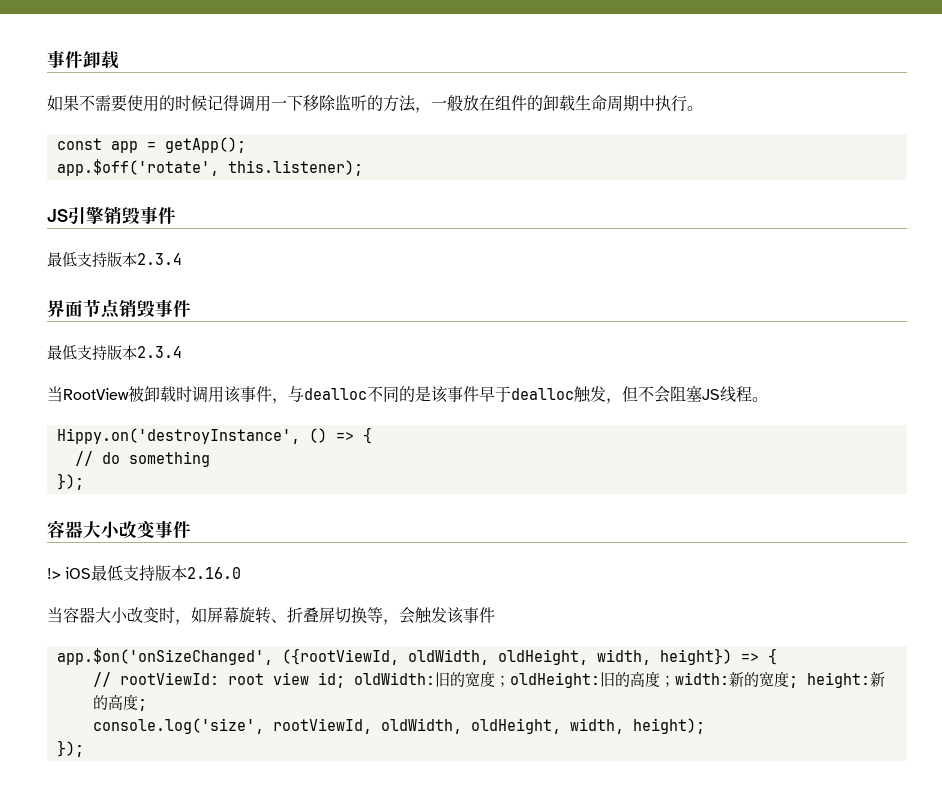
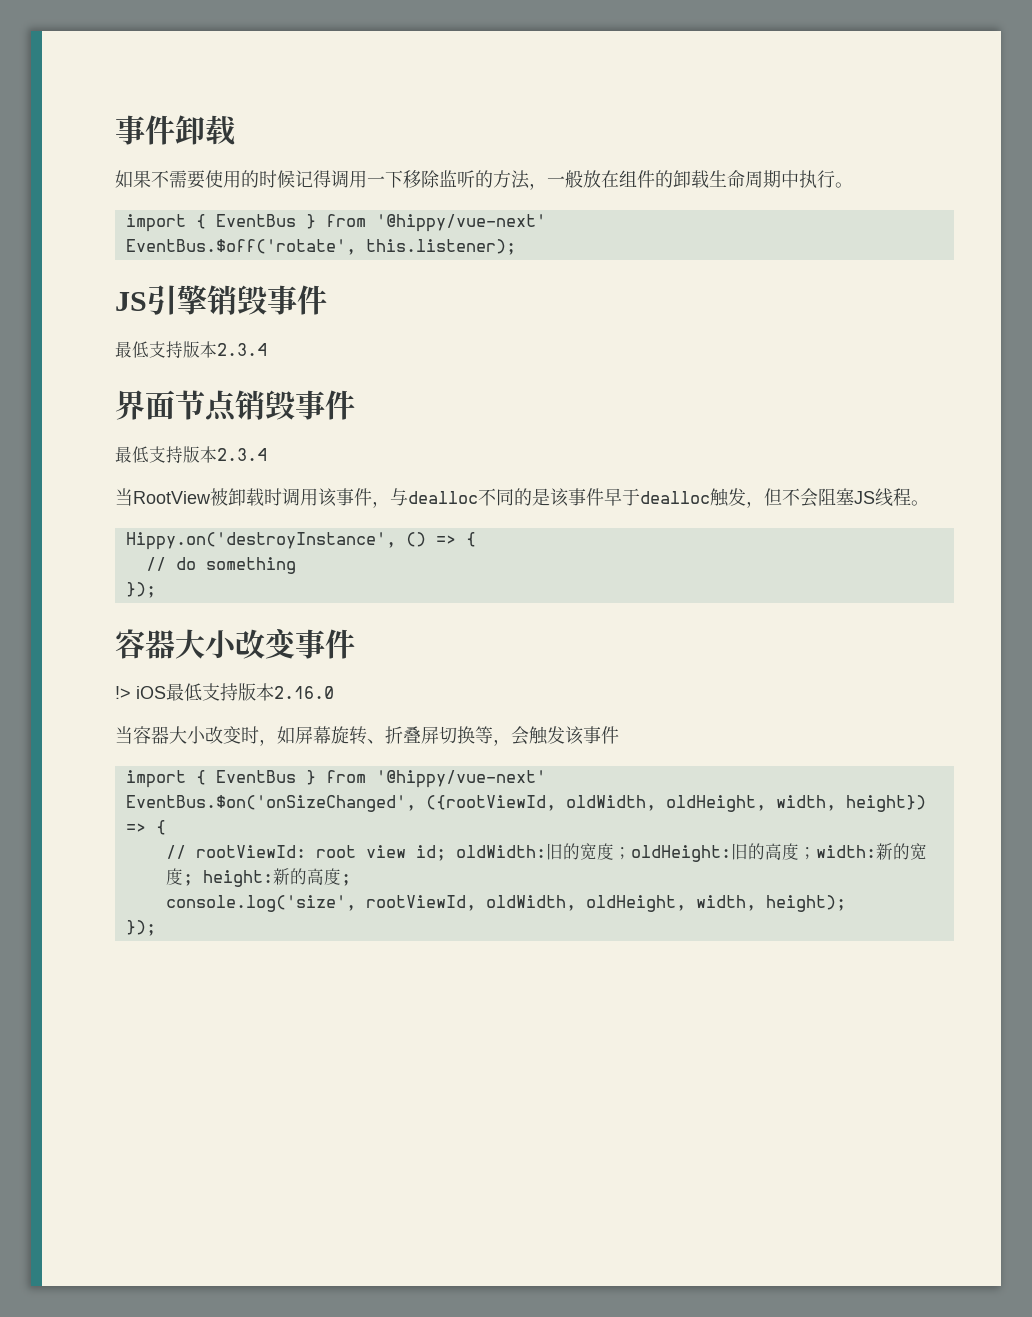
  如果不需要使用的时候记得调用一下移除监听的方法，一般放在组件的卸载生命周期中执行。
- const app = getApp();
- app.$off('rotate', this.listener);
+ import { EventBus } from '@hippy/vue-next'
+ EventBus.$off('rotate', this.listener);
  当容器大小改变时，如屏幕旋转、折叠屏切换等，会触发该事件
- app.$on('onSizeChanged', ({rootViewId, oldWidth, oldHeight, width, height}) => {
+ import { EventBus } from '@hippy/vue-next'
+ EventBus.$on('onSizeChanged', ({rootViewId, oldWidth, oldHeight, width, height}) => {

